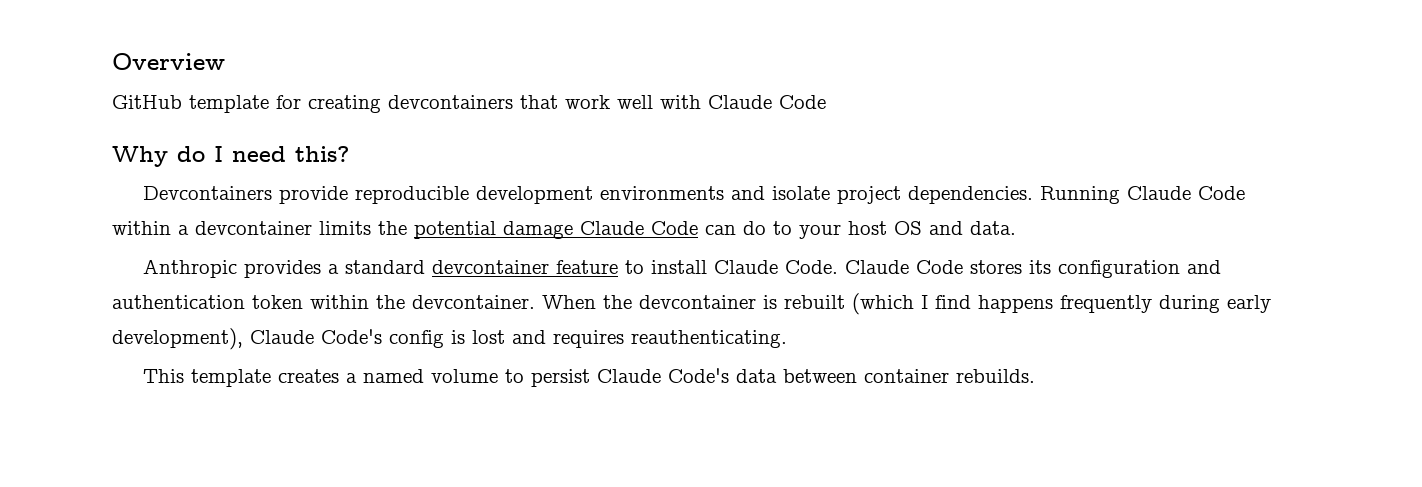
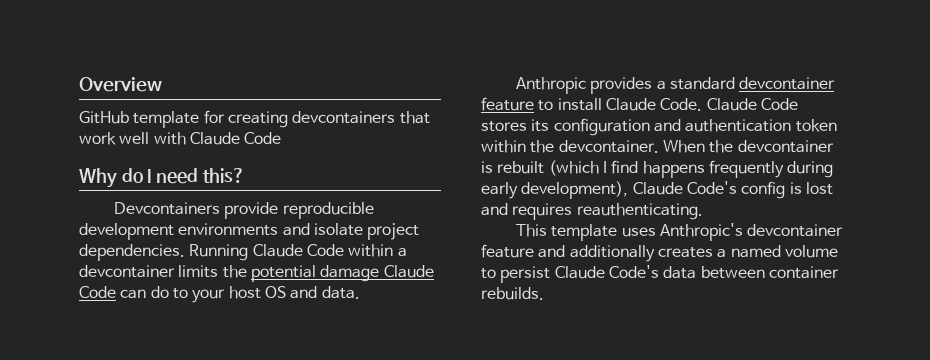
- This template creates a named volume to persist Claude Code's data between container rebuilds.
+ This template uses Anthropic's devcontainer feature and additionally creates a named volume to persist Claude Code's data between container rebuilds.

